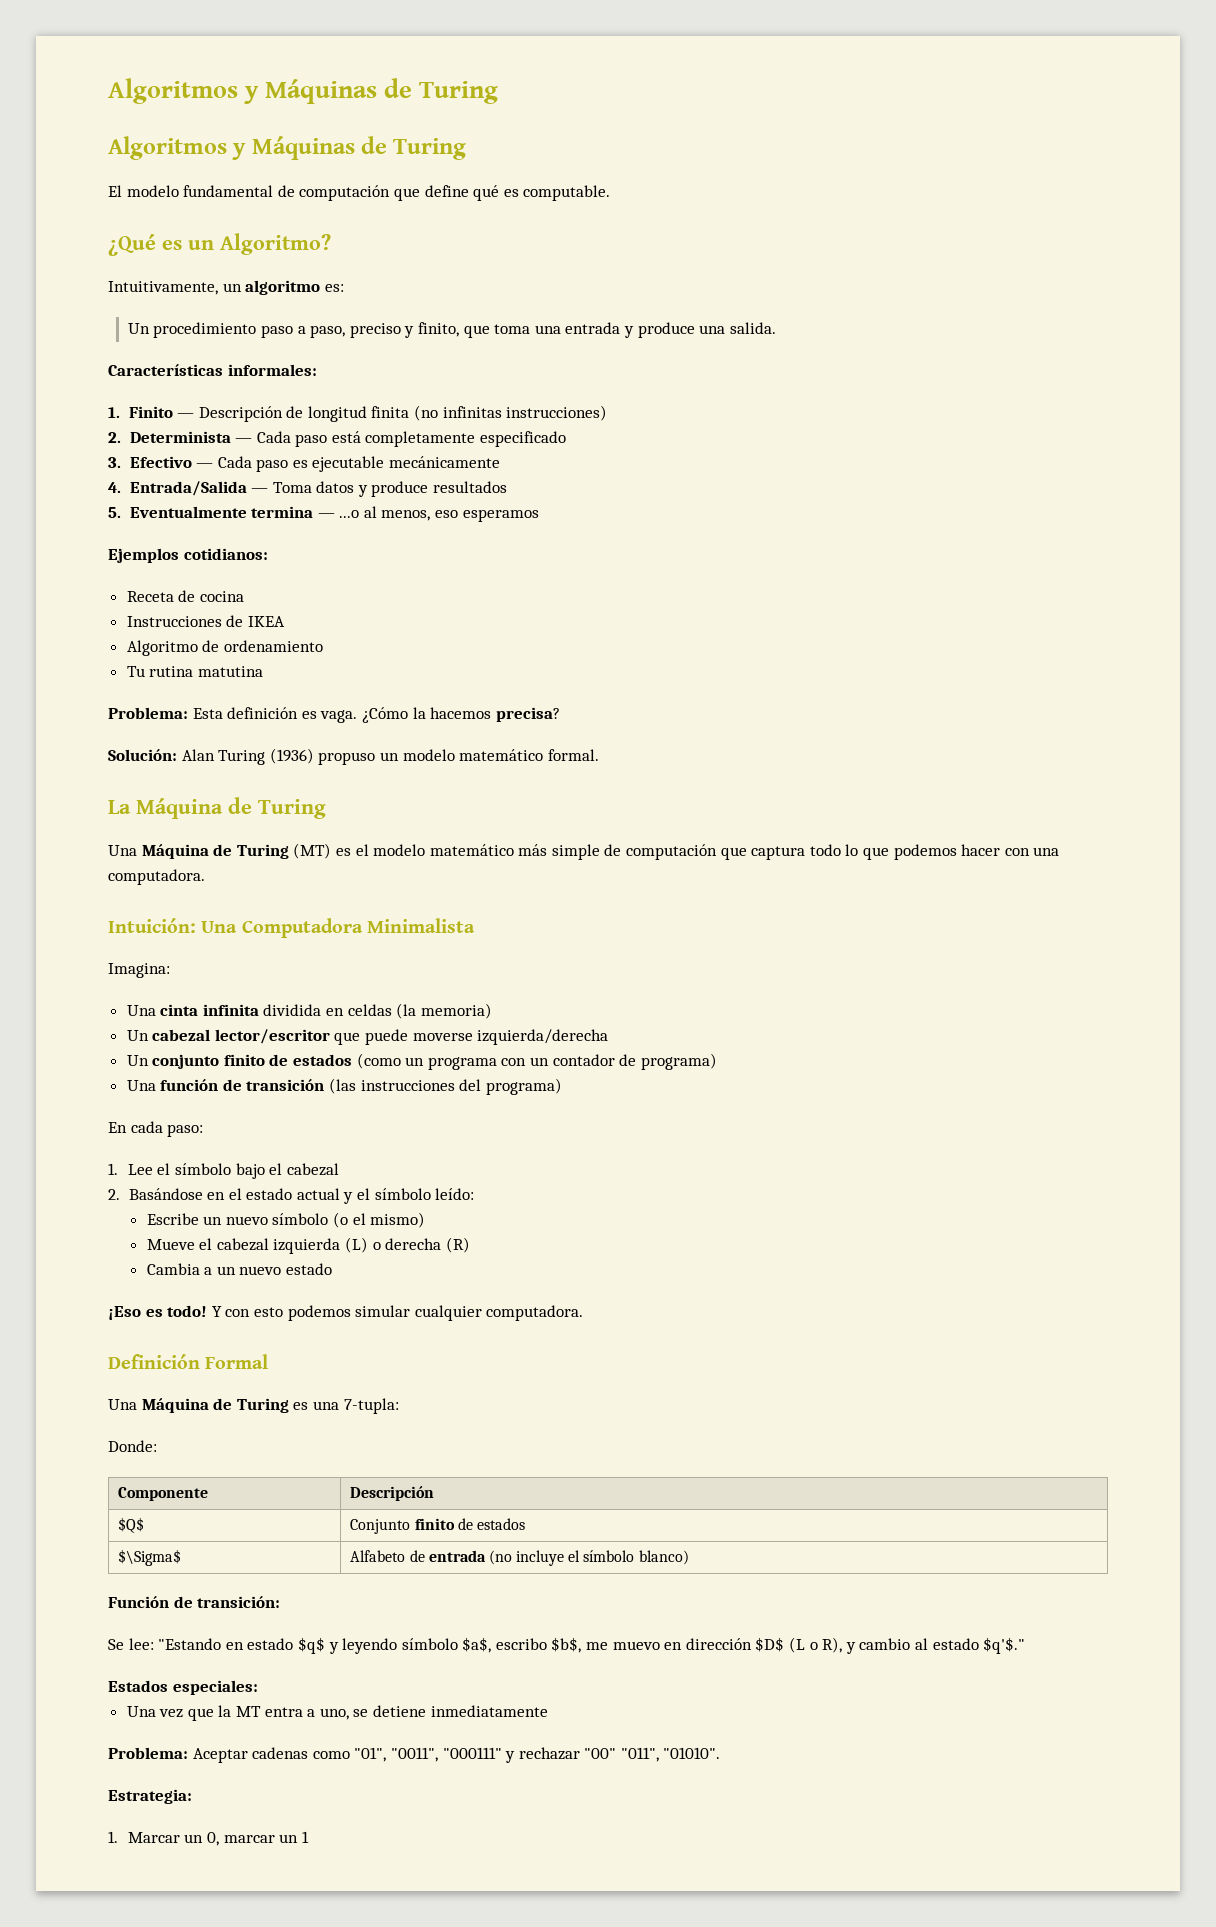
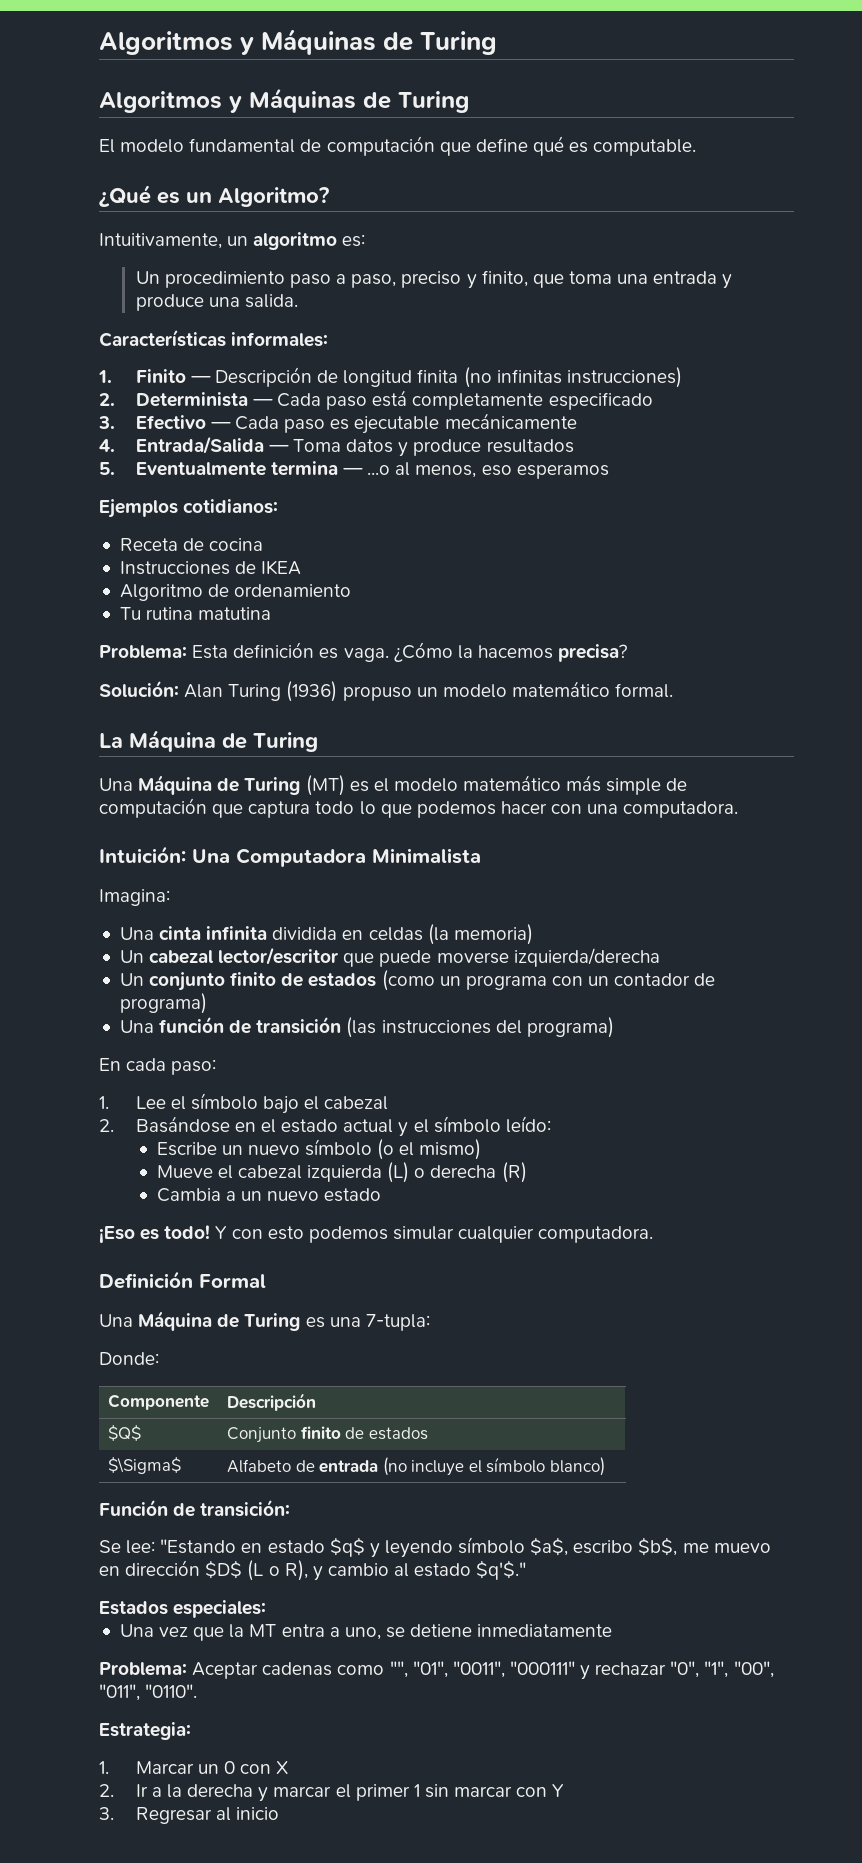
- Problema: Aceptar cadenas como "01", "0011", "000111" y rechazar "00" "011", "01010".
+ Problema: Aceptar cadenas como "", "01", "0011", "000111" y rechazar "0", "1", "00", "011", "0110".
- 1. Marcar un 0, marcar un 1
+ 1. Marcar un 0 con X
+ 2. Ir a la derecha y marcar el primer 1 sin marcar con Y
+ 3. Regresar al inicio

